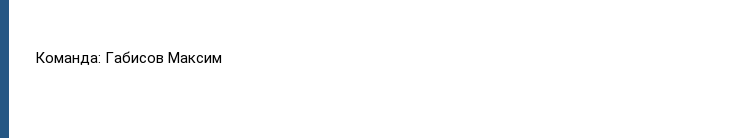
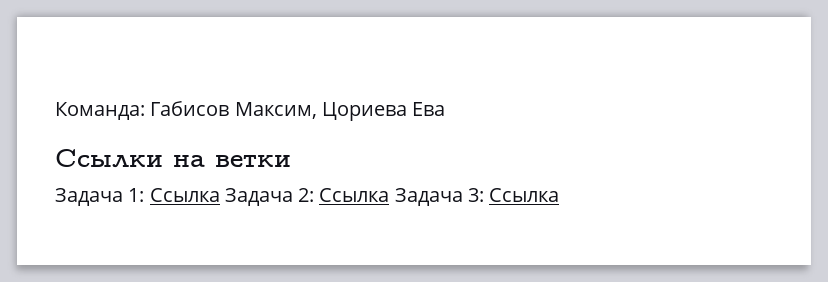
- Команда: Габисов Максим
+ Команда: Габисов Максим, Цориева Ева
+ Ссылки на ветки
+ Задача 1: Ссылка Задача 2: Ссылка Задача 3: Ссылка

